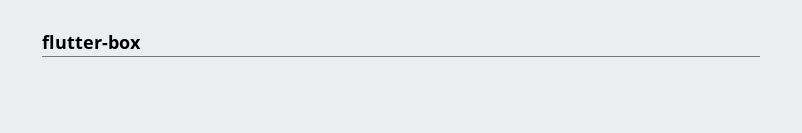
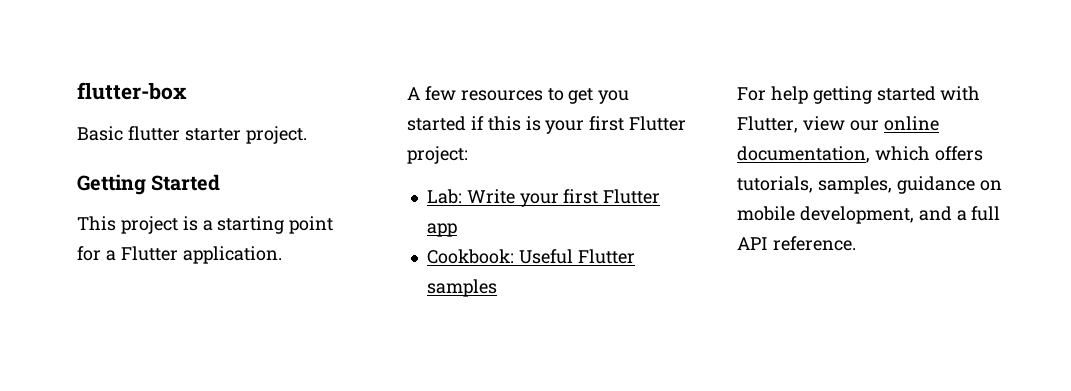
+ Basic flutter starter project.
+ Getting Started
+ This project is a starting point for a Flutter application.
+ A few resources to get you started if this is your first Flutter project:
+ Lab: Write your first Flutter app
+ Cookbook: Useful Flutter samples
+ For help getting started with Flutter, view our online documentation, which offers tutorials, samples, guidance on mobile development, and a full API reference.

